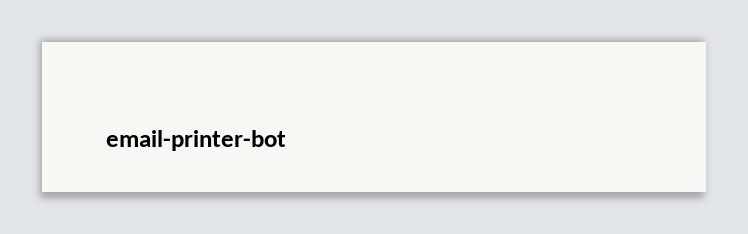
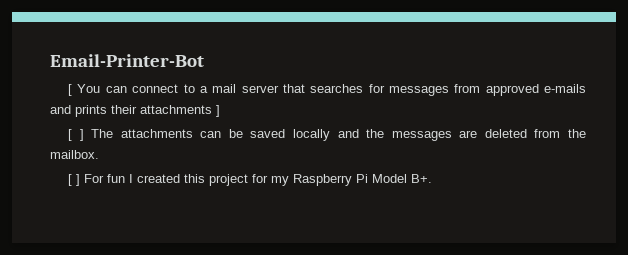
- email-printer-bot
+ Email-Printer-Bot
+ [ You can connect to a mail server that searches for messages from approved e-mails and prints their attachments ]
+ [ ] The attachments can be saved locally and the messages are deleted from the mailbox.
+ [ ] For fun I created this project for my Raspberry Pi Model B+.

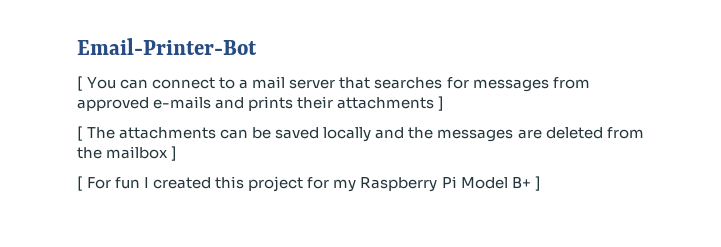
- [ ] The attachments can be saved locally and the messages are deleted from the mailbox.
- [ ] For fun I created this project for my Raspberry Pi Model B+.
+ [ The attachments can be saved locally and the messages are deleted from the mailbox ]
+ [ For fun I created this project for my Raspberry Pi Model B+ ]

